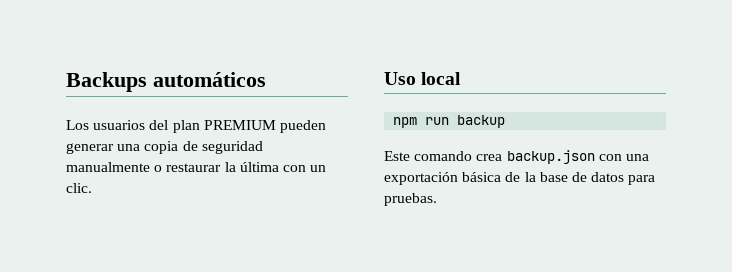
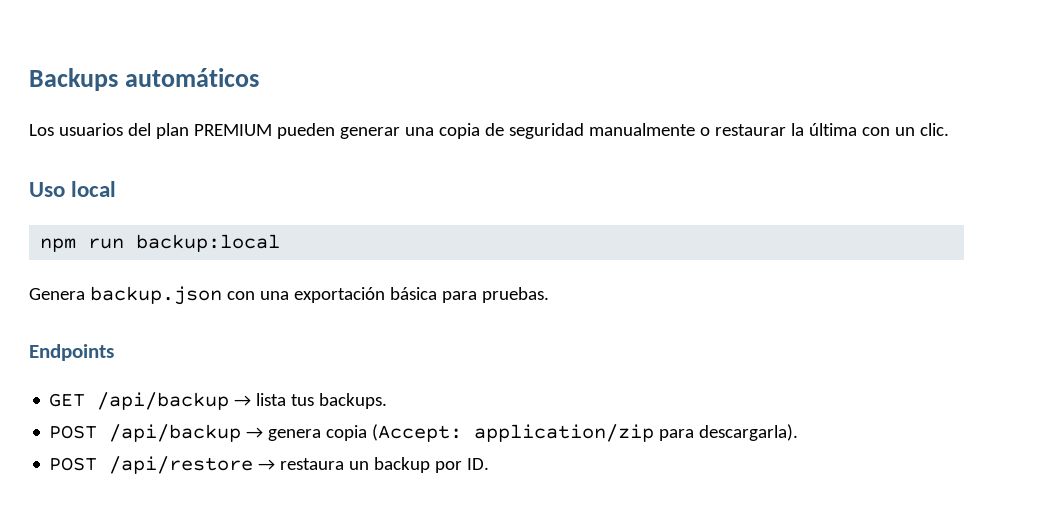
- npm run backup
- Este comando crea backup.json con una exportación básica de la base de datos para pruebas.
+ npm run backup:local
+ Genera backup.json con una exportación básica para pruebas.
+ Endpoints
+ GET /api/backup → lista tus backups.
+ POST /api/backup → genera copia (Accept: application/zip para descargarla).
+ POST /api/restore → restaura un backup por ID.

